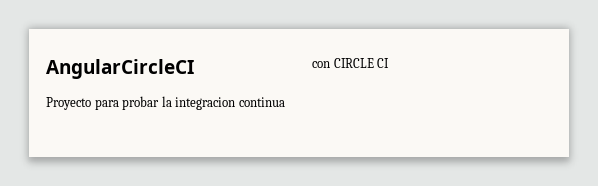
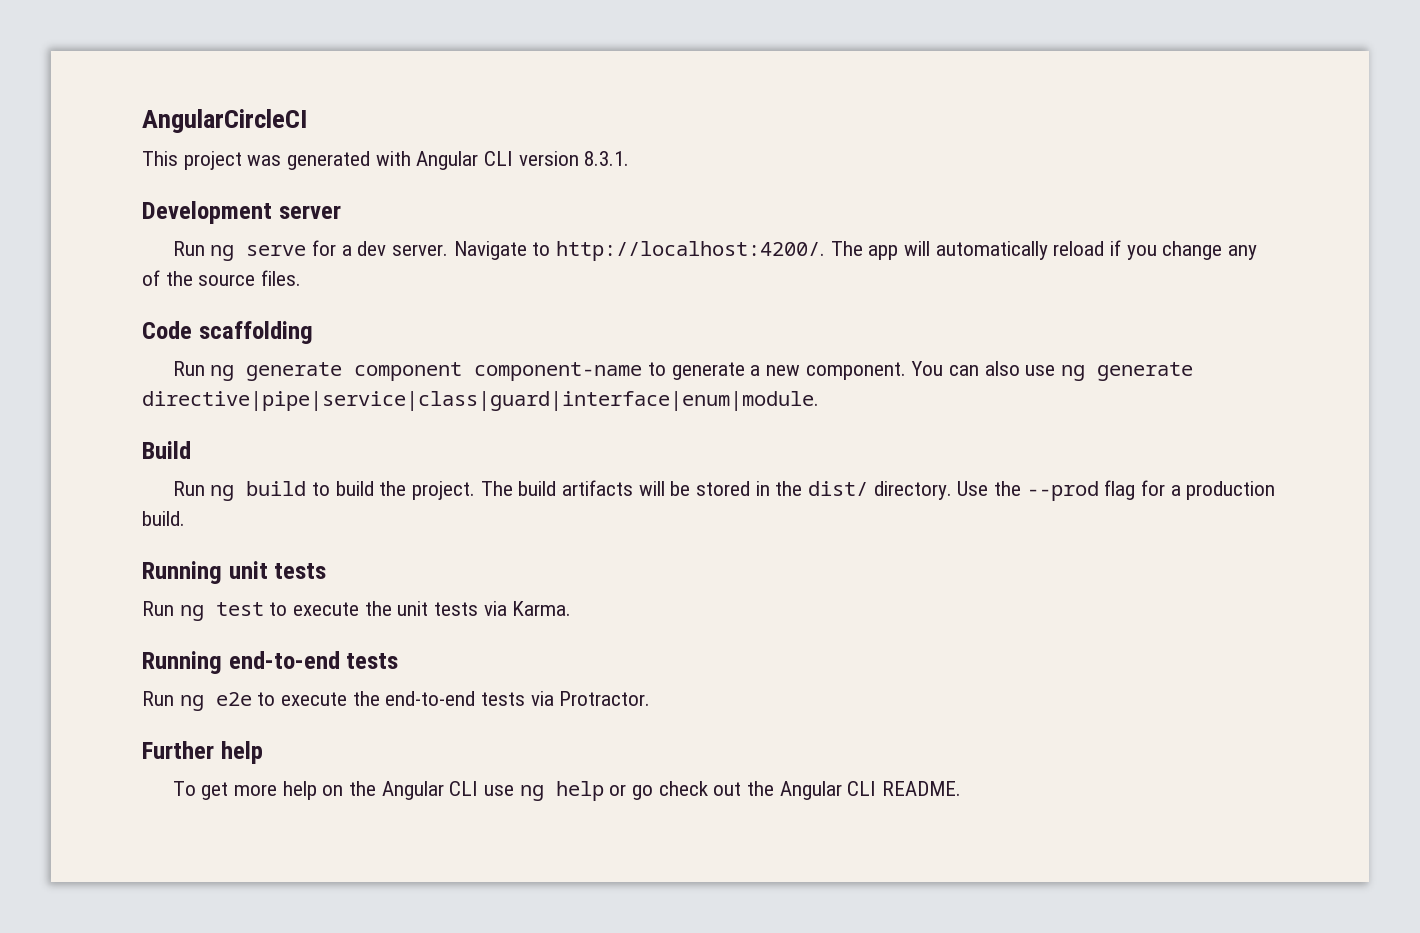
- Proyecto para probar la integracion continua con CIRCLE CI
+ This project was generated with Angular CLI version 8.3.1.
+ Development server
+ Run ng serve for a dev server. Navigate to http://localhost:4200/. The app will automatically reload if you change any of the source files.
+ Code scaffolding
+ Run ng generate component component-name to generate a new component. You can also use ng generate directive|pipe|service|class|guard|interface|enum|module.
+ Build
+ Run ng build to build the project. The build artifacts will be stored in the dist/ directory. Use the --prod flag for a production build.
+ Running unit tests
+ Run ng test to execute the unit tests via Karma.
+ Running end-to-end tests
+ Run ng e2e to execute the end-to-end tests via Protractor.
+ Further help
+ To get more help on the Angular CLI use ng help or go check out the Angular CLI README.

